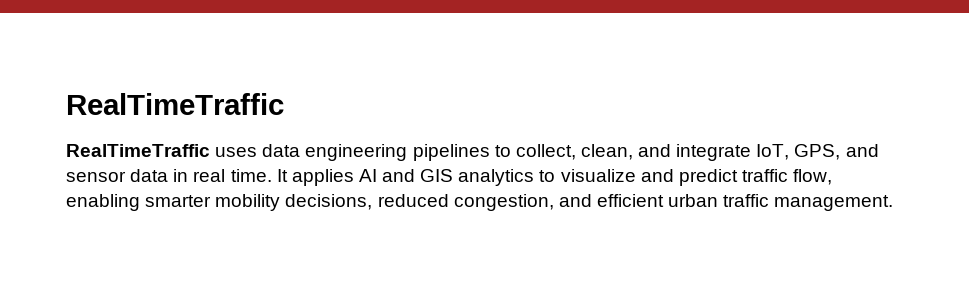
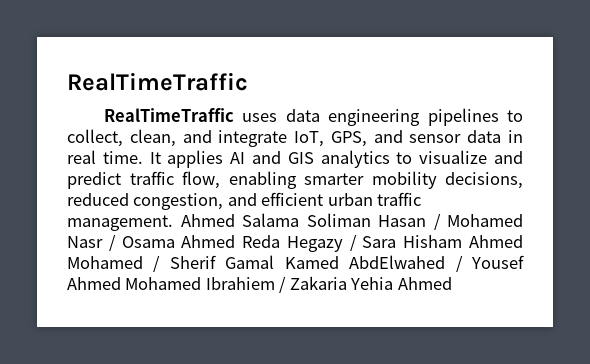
+ Ahmed Salama Soliman Hasan / Mohamed Nasr / Osama Ahmed Reda Hegazy / Sara Hisham Ahmed Mohamed / Sherif Gamal Kamed AbdElwahed / Yousef Ahmed Mohamed Ibrahiem / Zakaria Yehia Ahmed

